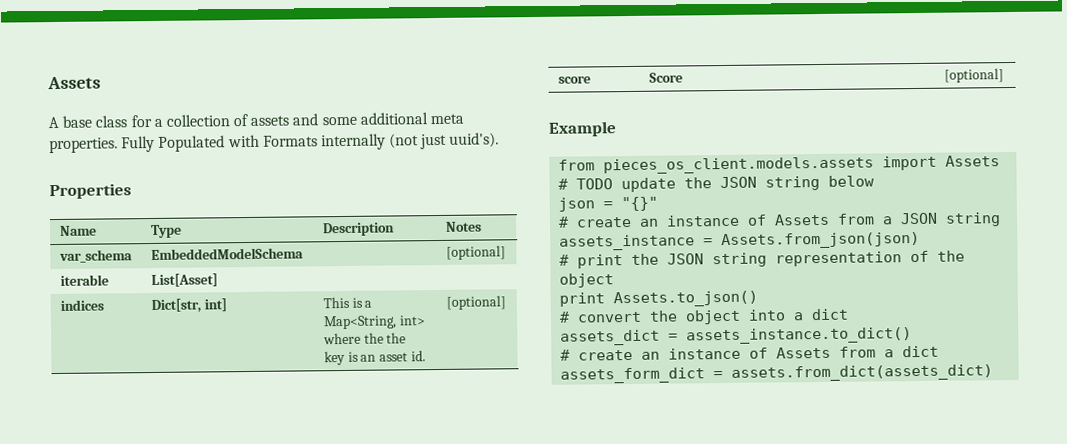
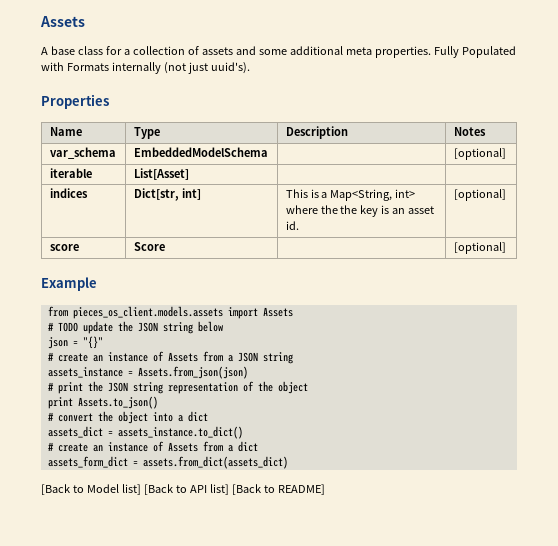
+ [Back to Model list] [Back to API list] [Back to README]

